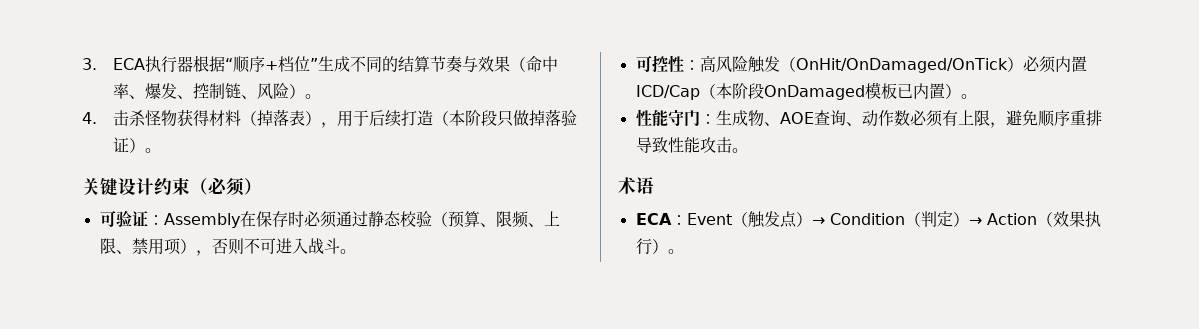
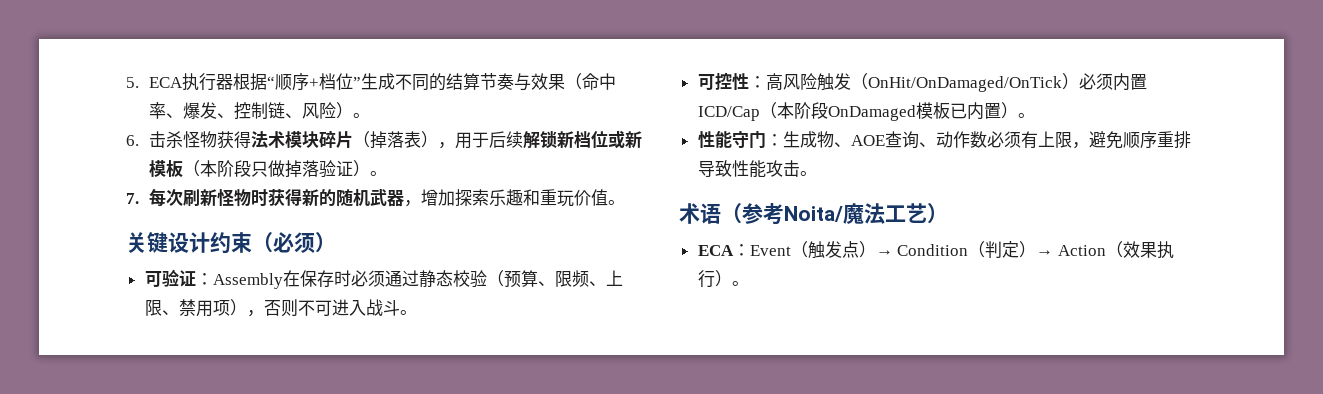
- 3. ECA执行器根据“顺序+档位”生成不同的结算节奏与效果（命中率、爆发、控制链、风险）。
+ 5. ECA执行器根据“顺序+档位”生成不同的结算节奏与效果（命中率、爆发、控制链、风险）。
- 4.击杀怪物获得材料（掉落表），用于后续打造（本阶段只做掉落验证）。
+ 6.击杀怪物获得法术模块碎片（掉落表），用于后续解锁新档位或新模板（本阶段只做掉落验证）。
+ 7.每次刷新怪物时获得新的随机武器，增加探索乐趣和重玩价值。
- 术语
+ 术语（参考Noita/魔法工艺）

